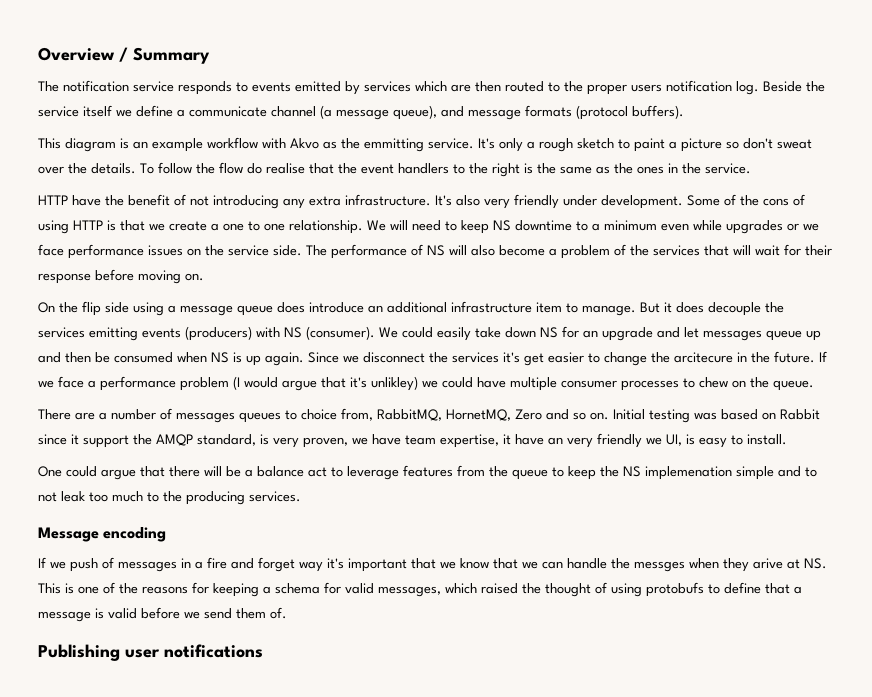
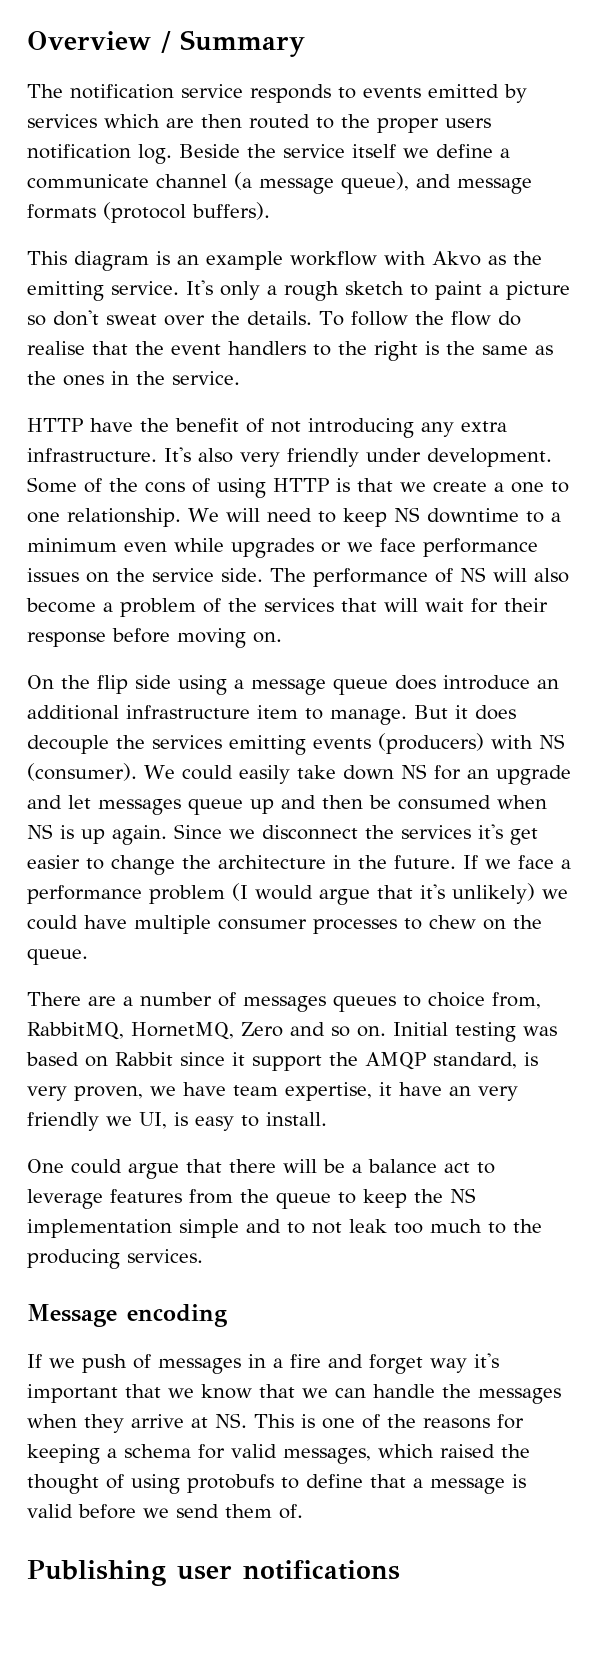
- This diagram is an example workflow with Akvo as the emmitting service.
+ This diagram is an example workflow with Akvo as the emitting service.
- Since we disconnect the services it's get easier to change the arcitecure in the future.
+ Since we disconnect the services it's get easier to change the architecture in the future.
- If we face a performance problem (I would argue that it's unlikley) we could have multiple consumer processes to chew on the queue.
+ If we face a performance problem (I would argue that it's unlikely) we could have multiple consumer processes to chew on the queue.
- One could argue that there will be a balance act to leverage features from the queue to keep the NS implemenation simple and to not leak too much to the producing services.
+ One could argue that there will be a balance act to leverage features from the queue to keep the NS implementation simple and to not leak too much to the producing services.
- If we push of messages in a fire and forget way it's important that we know that we can handle the messges when they arive at NS. This is one of the reasons for keeping a schema for valid messages, which raised the thought of using protobufs to define that a message is valid before we send them of.
+ If we push of messages in a fire and forget way it's important that we know that we can handle the messages when they arrive at NS. This is one of the reasons for keeping a schema for valid messages, which raised the thought of using protobufs to define that a message is valid before we send them of.

